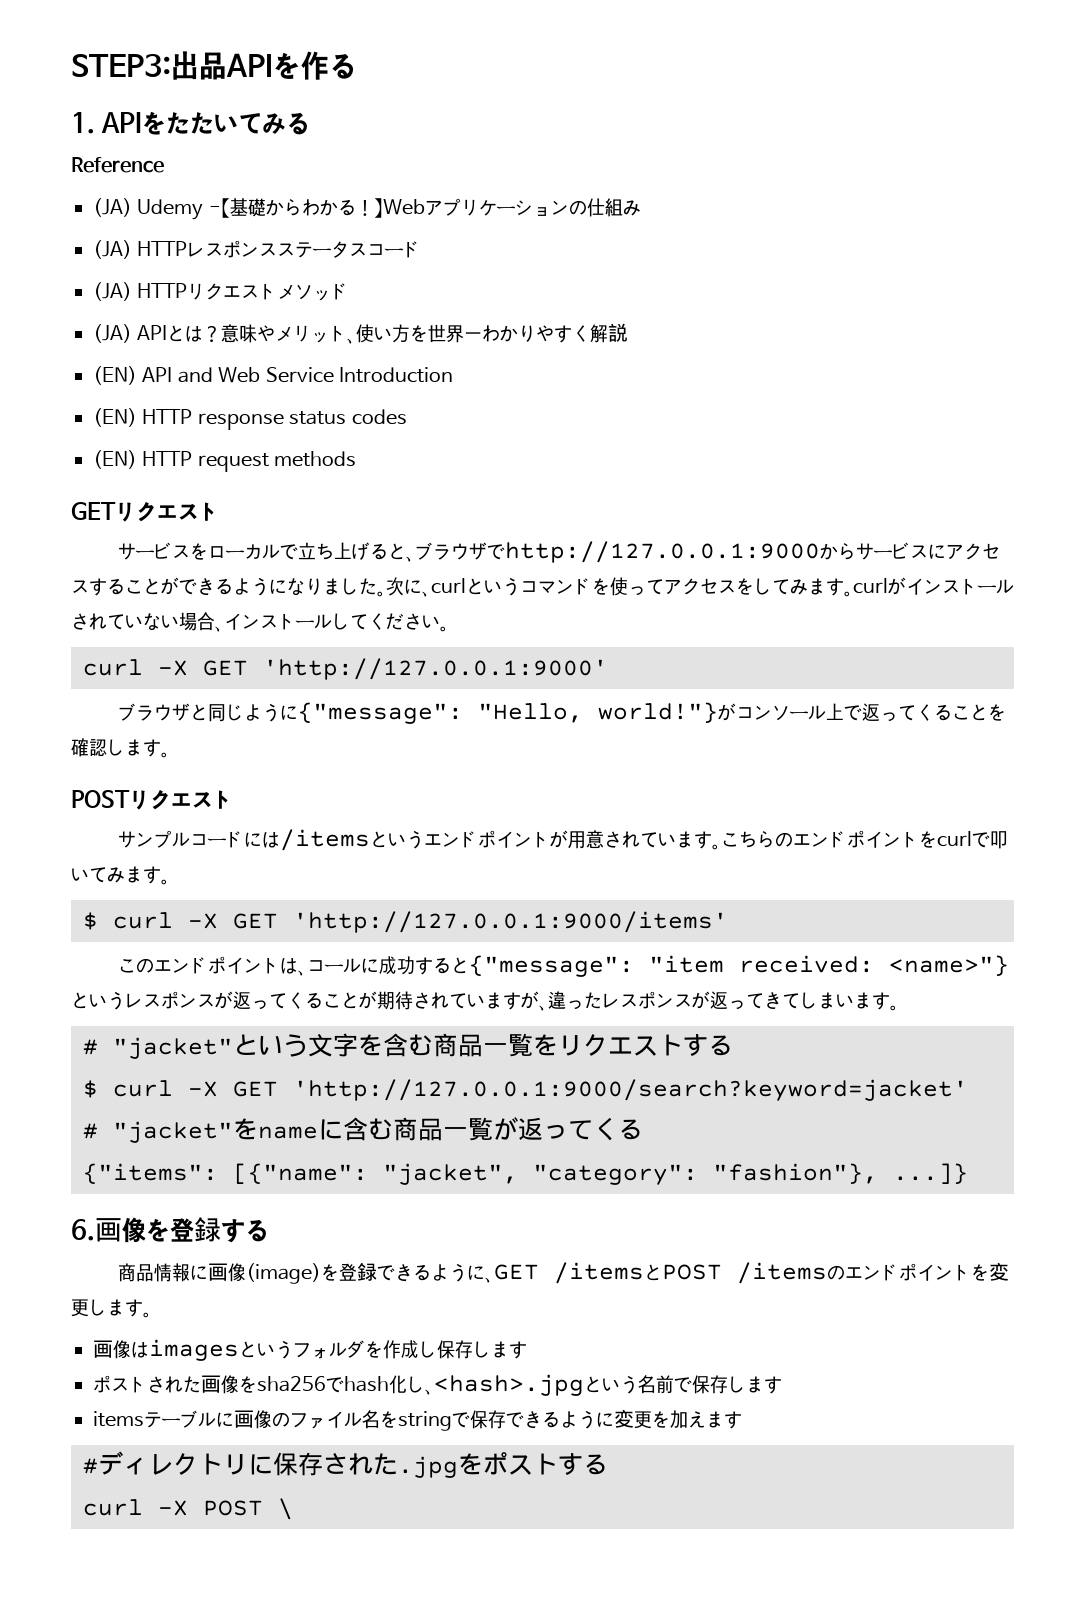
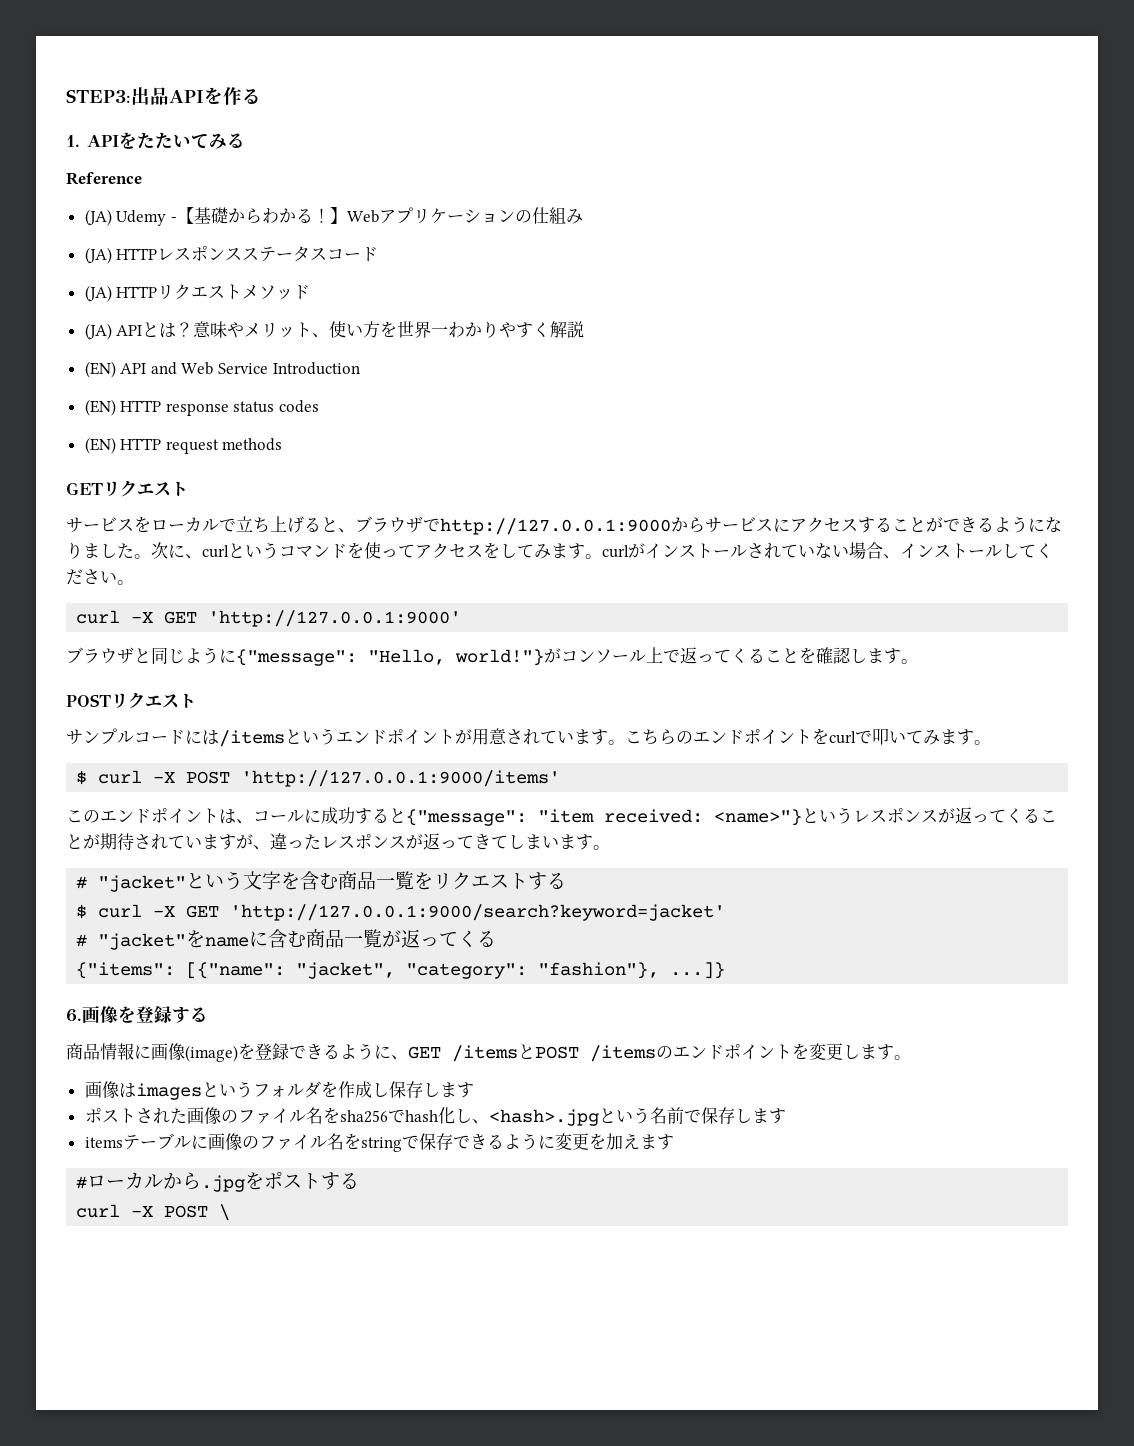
- $ curl -X GET 'http://127.0.0.1:9000/items'
+ $ curl -X POST 'http://127.0.0.1:9000/items'
- ポストされた画像をsha256でhash化し、<hash>.jpgという名前で保存します
+ ポストされた画像のファイル名をsha256でhash化し、<hash>.jpgという名前で保存します
- #ディレクトリに保存された.jpgをポストする
+ #ローカルから.jpgをポストする

